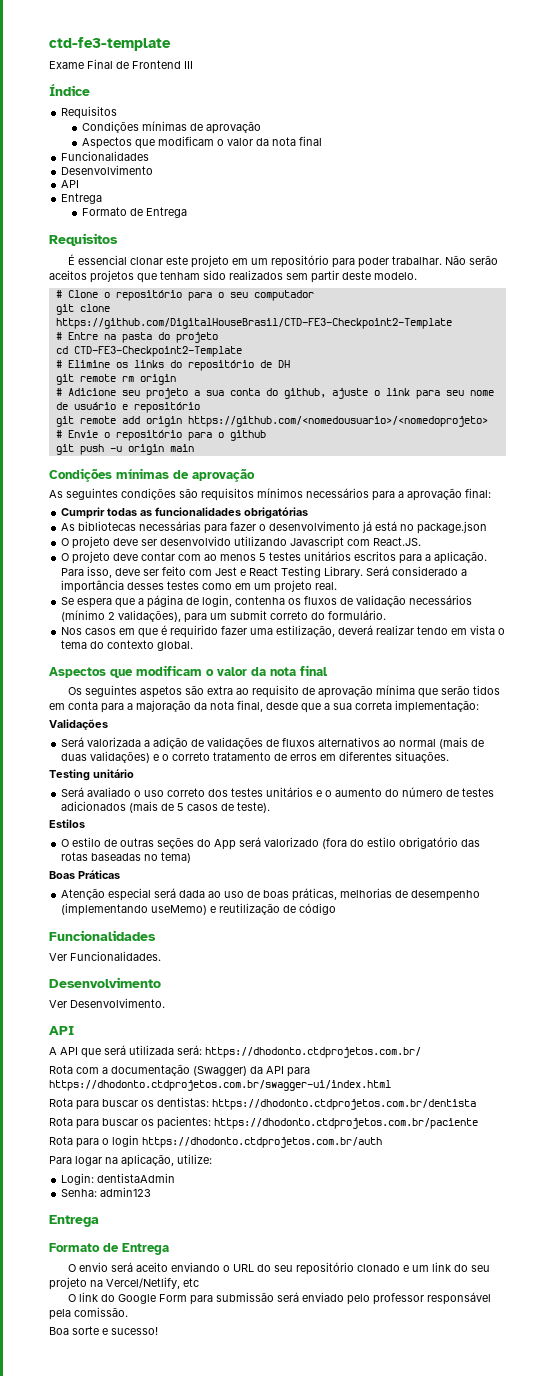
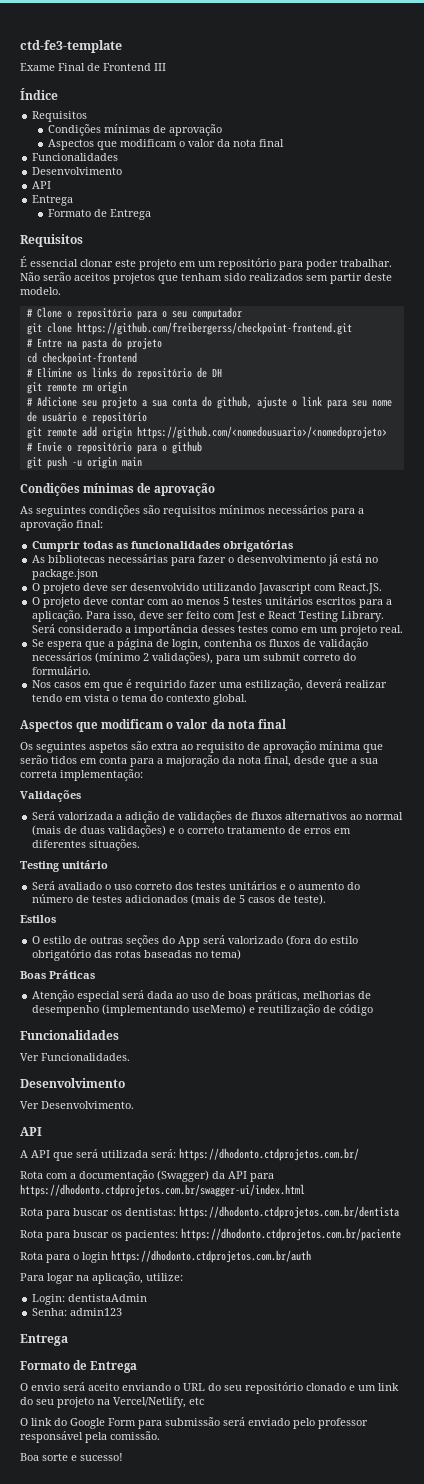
- git clone https://github.com/DigitalHouseBrasil/CTD-FE3-Checkpoint2-Template
+ git clone https://github.com/freibergerss/checkpoint-frontend.git
- cd CTD-FE3-Checkpoint2-Template
+ cd checkpoint-frontend

